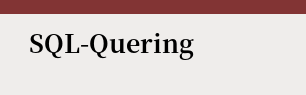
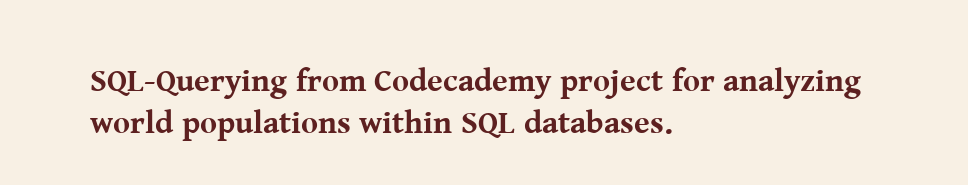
- SQL-Quering
+ SQL-Querying from Codecademy project for analyzing world populations within SQL databases.

